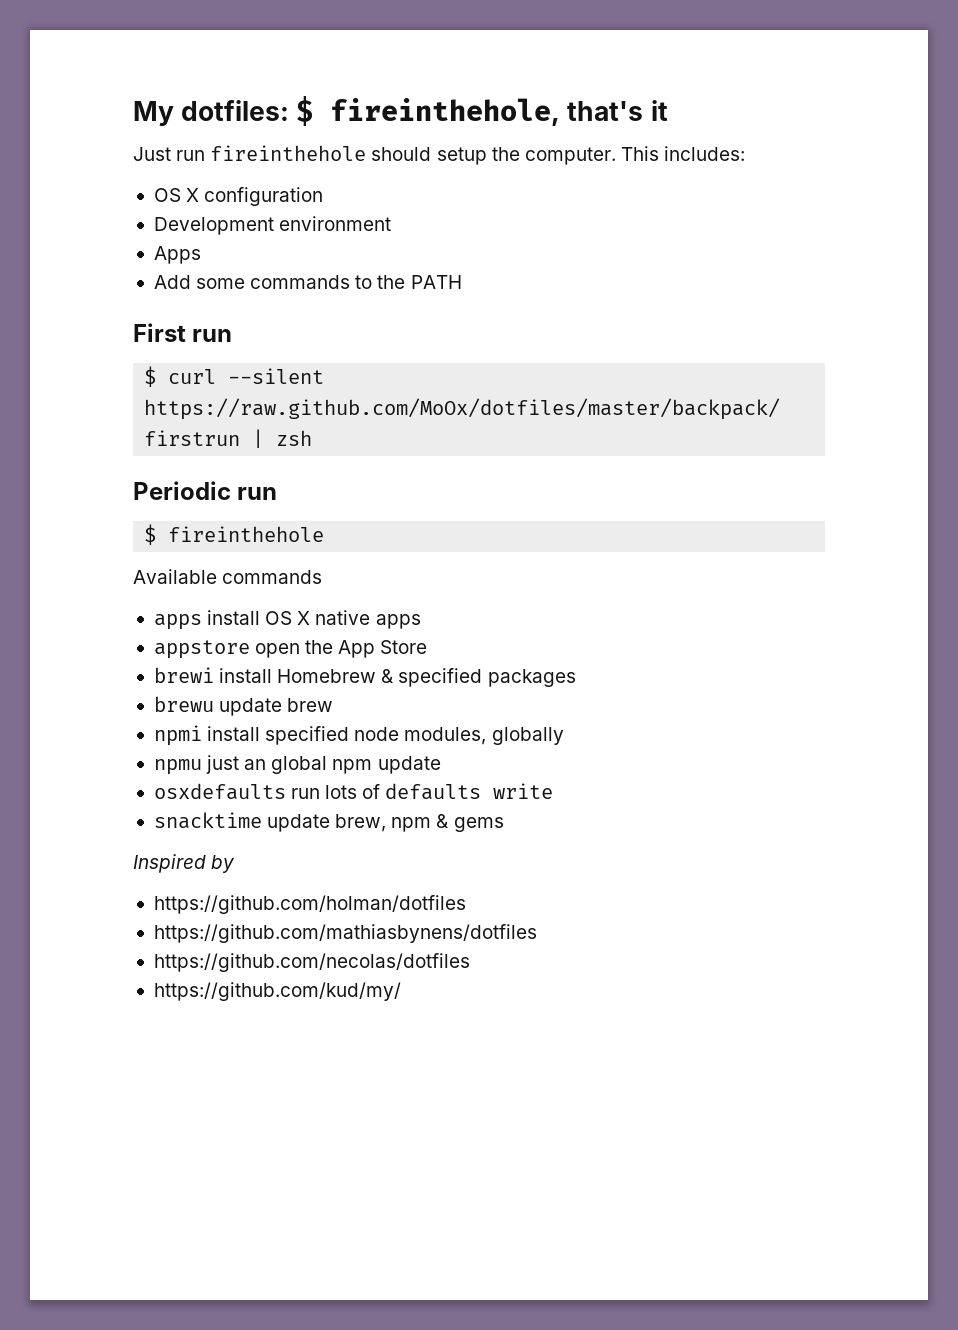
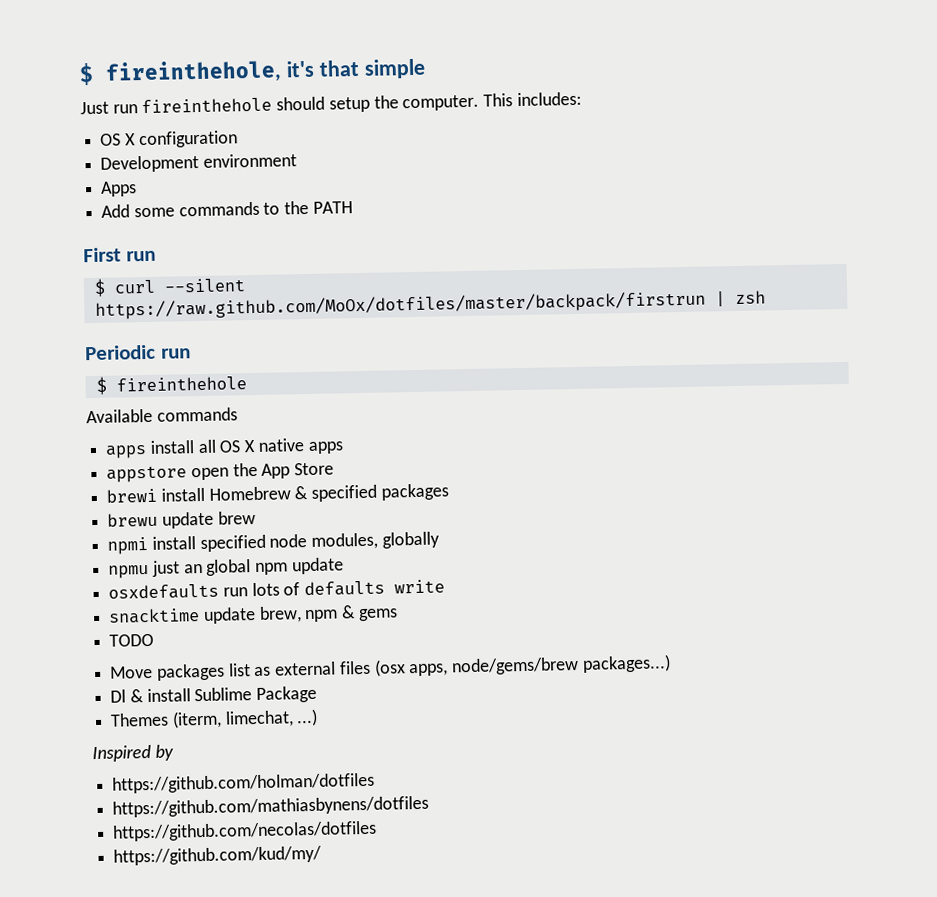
- My dotfiles: $ fireinthehole, that's it
+ $ fireinthehole, it's that simple
- apps install OS X native apps
+ apps install all OS X native apps
+ TODO
+ Move packages list as external files (osx apps, node/gems/brew packages...)
+ Dl & install Sublime Package
+ Themes (iterm, limechat, ...)

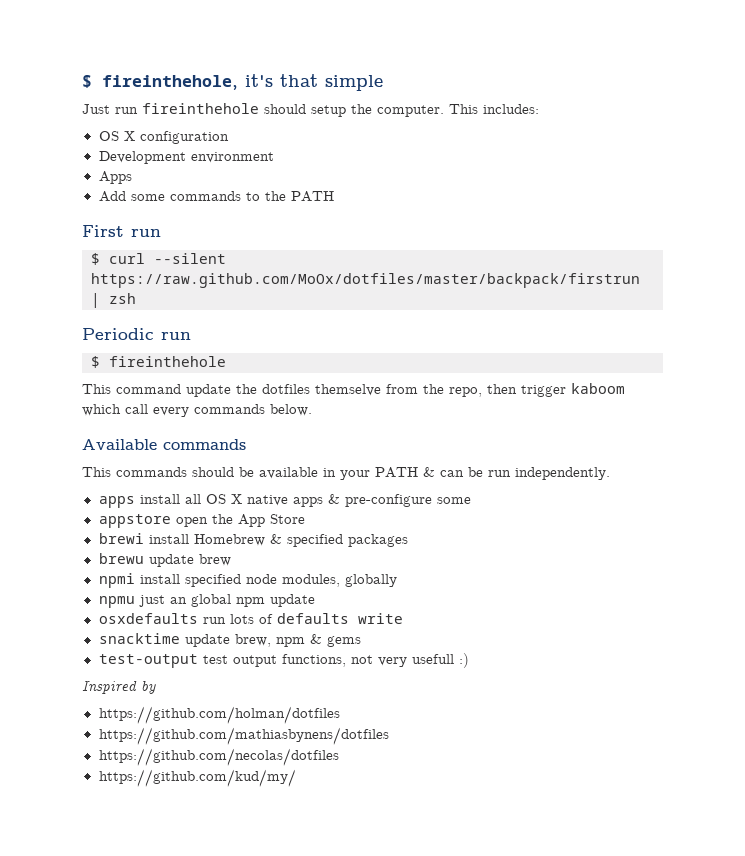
+ This command update the dotfiles themselve from the repo, then trigger kaboom which call every commands below.
  Available commands
+ This commands should be available in your PATH & can be run independently.
- apps install all OS X native apps
+ apps install all OS X native apps & pre-configure some
- TODO
- Move packages list as external files (osx apps, node/gems/brew packages...)
- Dl & install Sublime Package
- Themes (iterm, limechat, ...)
+ test-output test output functions, not very usefull :)

